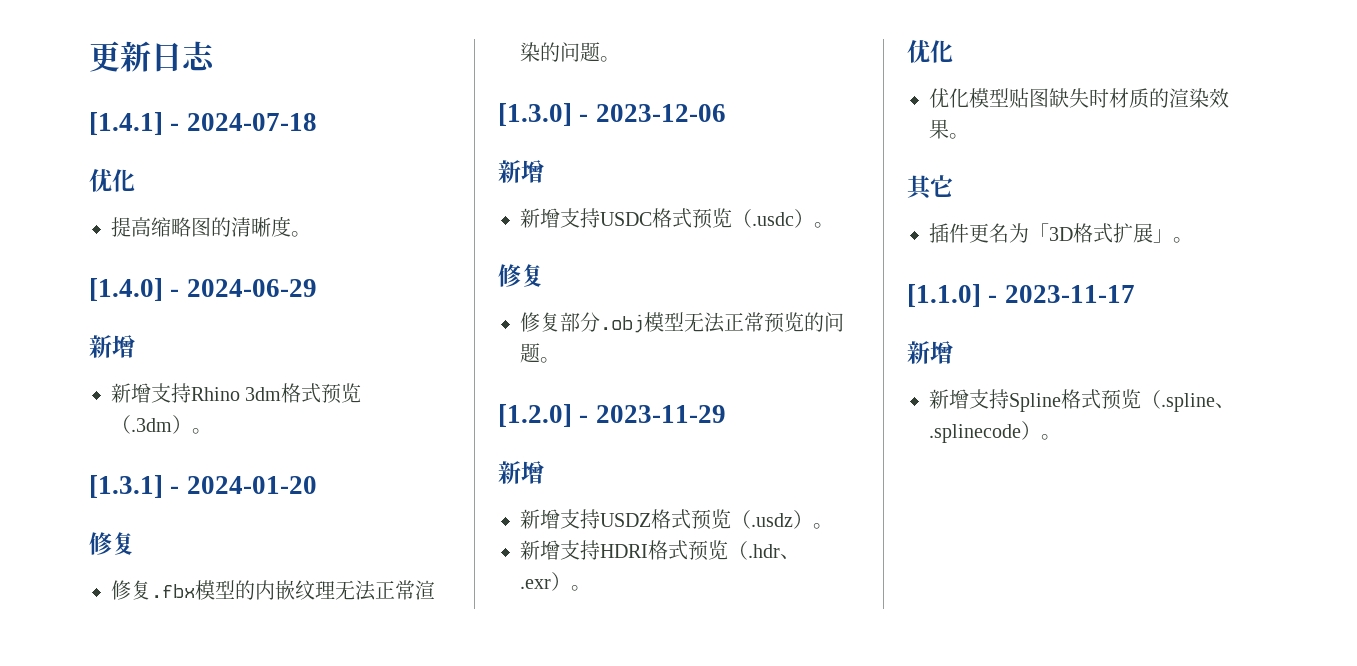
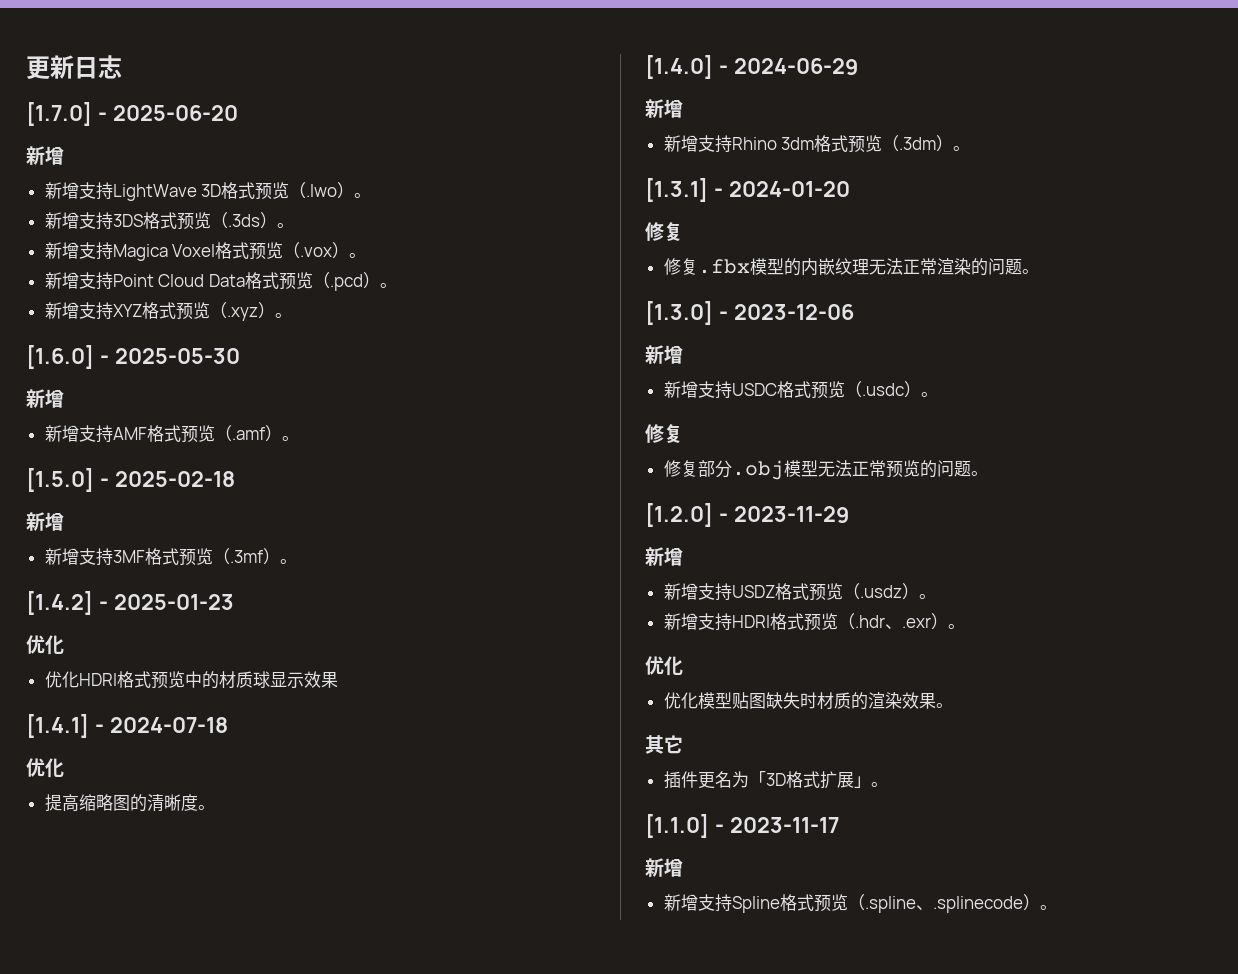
+ [1.7.0] - 2025-06-20
+ 新增
+ 新增支持LightWave 3D格式预览（.lwo）。
+ 新增支持3DS格式预览（.3ds）。
+ 新增支持Magica Voxel格式预览（.vox）。
+ 新增支持Point Cloud Data格式预览（.pcd）。
+ 新增支持XYZ格式预览（.xyz）。
+ [1.6.0] - 2025-05-30
+ 新增
+ 新增支持AMF格式预览（.amf）。
+ [1.5.0] - 2025-02-18
+ 新增
+ 新增支持3MF格式预览（.3mf）。
+ [1.4.2] - 2025-01-23
+ 优化
+ 优化HDRI格式预览中的材质球显示效果

